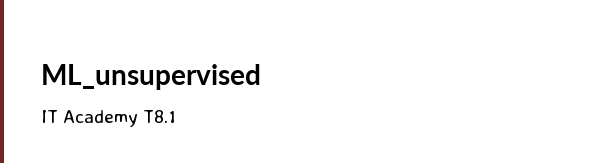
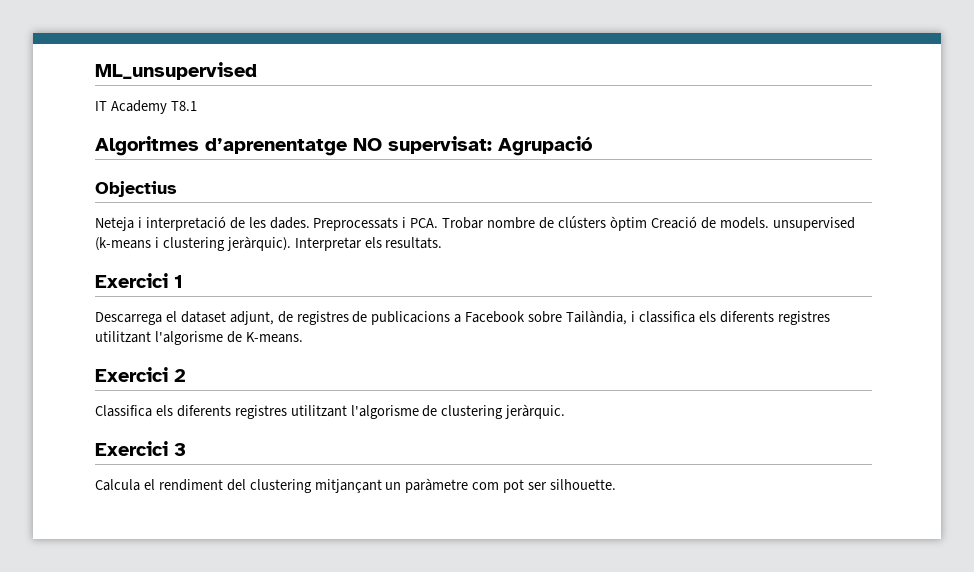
+ Algoritmes d’aprenentatge NO supervisat: Agrupació
+ Objectius
+ Neteja i interpretació de les dades. Preprocessats i PCA. Trobar nombre de clústers òptim Creació de models. unsupervised (k-means i clustering jeràrquic). Interpretar els resultats.
+ Exercici 1
+ Descarrega el dataset adjunt, de registres de publicacions a Facebook sobre Tailàndia, i classifica els diferents registres utilitzant l'algorisme de K-means.
+ Exercici 2
+ Classifica els diferents registres utilitzant l'algorisme de clustering jeràrquic.
+ Exercici 3
+ Calcula el rendiment del clustering mitjançant un paràmetre com pot ser silhouette.

